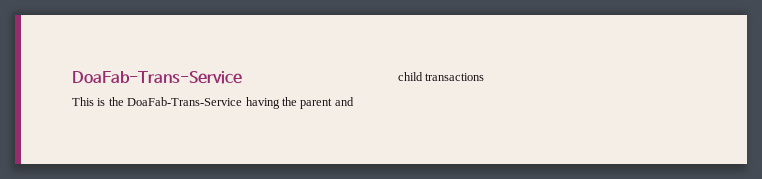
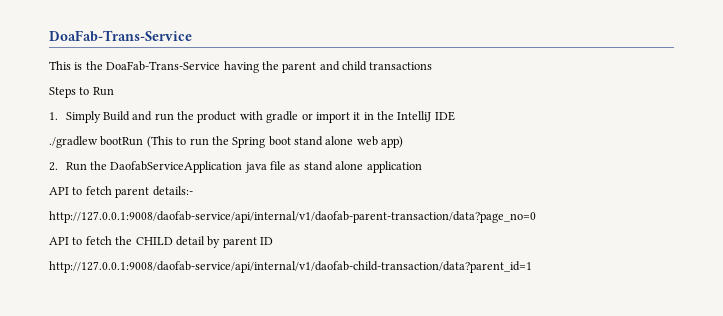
+ Steps to Run
+ 1. Simply Build and run the product with gradle or import it in the IntelliJ IDE
+ ./gradlew bootRun (This to run the Spring boot stand alone web app)
+ 2. Run the DaofabServiceApplication java file as stand alone application
+ API to fetch parent details:-
+ http://127.0.0.1:9008/daofab-service/api/internal/v1/daofab-parent-transaction/data?page_no=0
+ API to fetch the CHILD detail by parent ID
+ http://127.0.0.1:9008/daofab-service/api/internal/v1/daofab-child-transaction/data?parent_id=1

